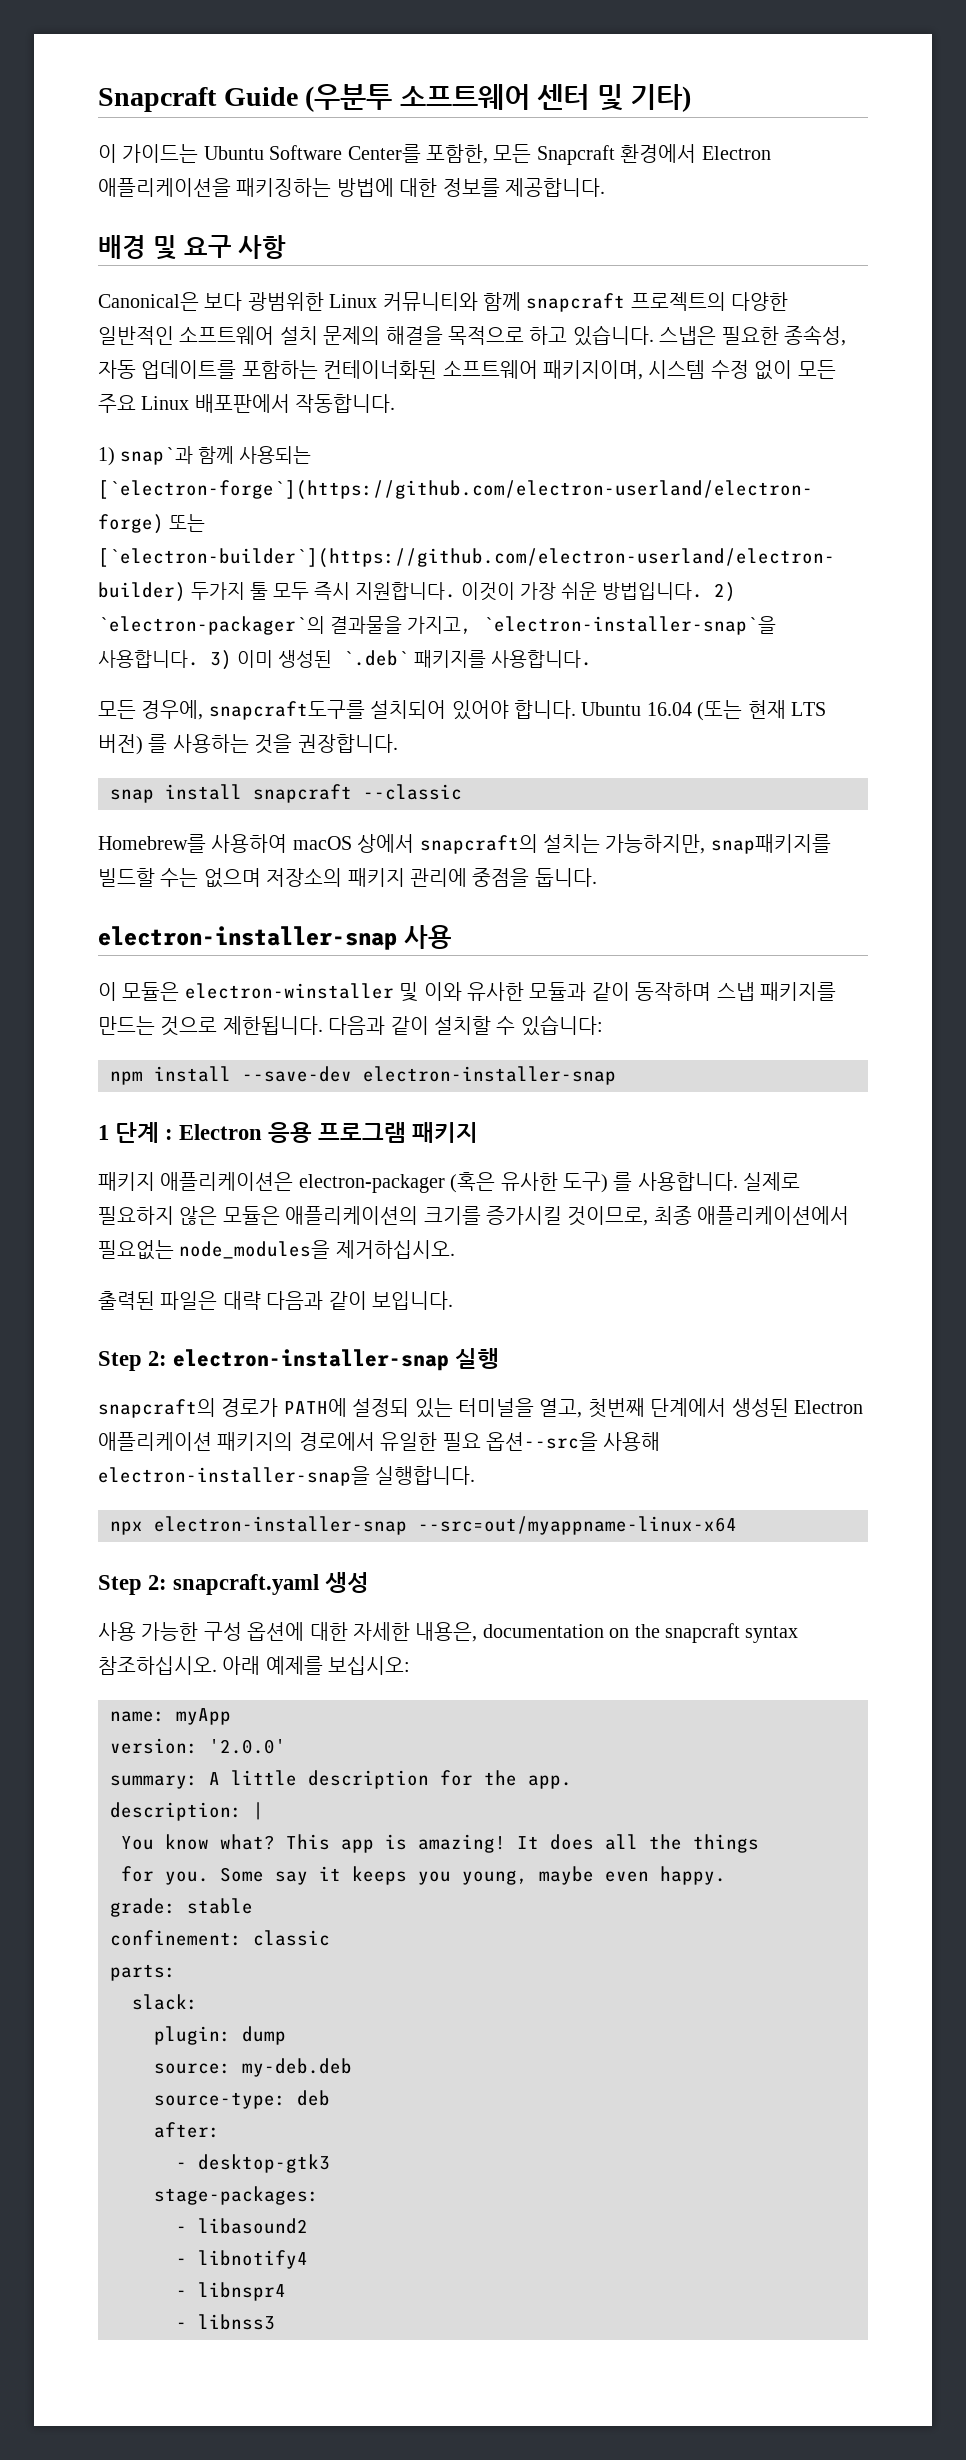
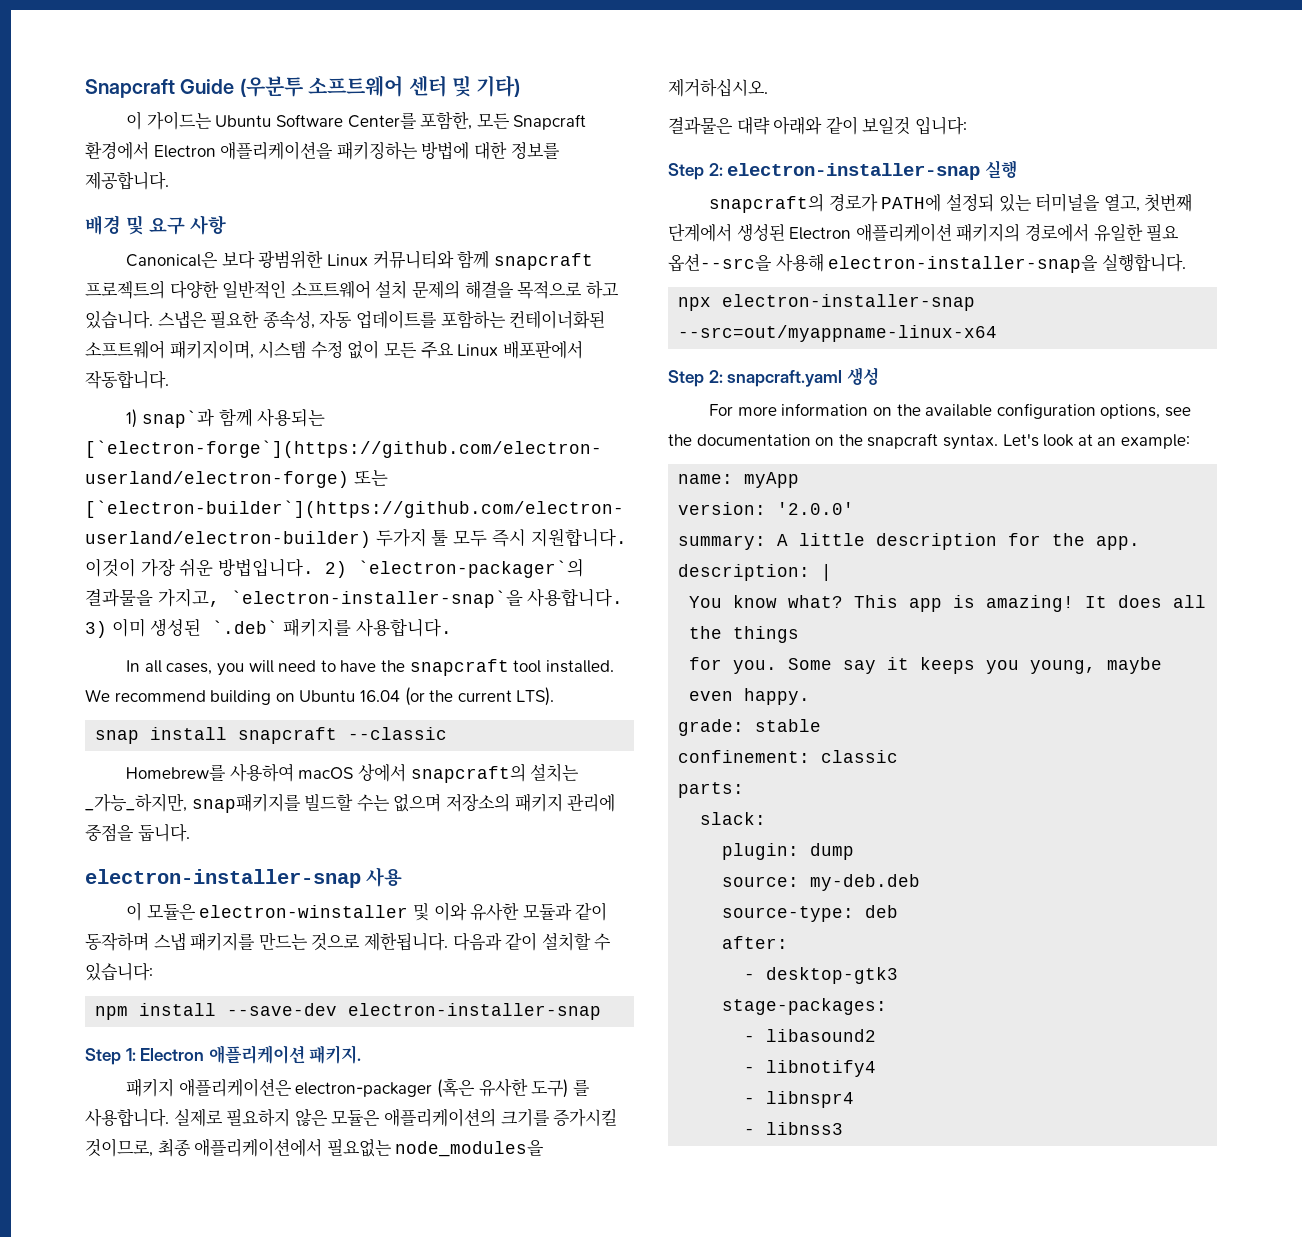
- 모든 경우에, snapcraft도구를 설치되어 있어야 합니다. Ubuntu 16.04 (또는 현재 LTS 버전) 를 사용하는 것을 권장합니다.
+ In all cases, you will need to have the snapcraft tool installed. We recommend building on Ubuntu 16.04 (or the current LTS).
- Homebrew를 사용하여 macOS 상에서 snapcraft의 설치는 가능하지만, snap패키지를 빌드할 수는 없으며 저장소의 패키지 관리에 중점을 둡니다.
+ Homebrew를 사용하여 macOS 상에서 snapcraft의 설치는 _가능_하지만, snap패키지를 빌드할 수는 없으며 저장소의 패키지 관리에 중점을 둡니다.
- 1 단계 : Electron 응용 프로그램 패키지
+ Step 1: Electron 애플리케이션 패키지.
- 출력된 파일은 대략 다음과 같이 보입니다.
+ 결과물은 대략 아래와 같이 보일것 입니다:
- 사용 가능한 구성 옵션에 대한 자세한 내용은, documentation on the snapcraft syntax 참조하십시오. 아래 예제를 보십시오:
+ For more information on the available configuration options, see the documentation on the snapcraft syntax. Let's look at an example:

